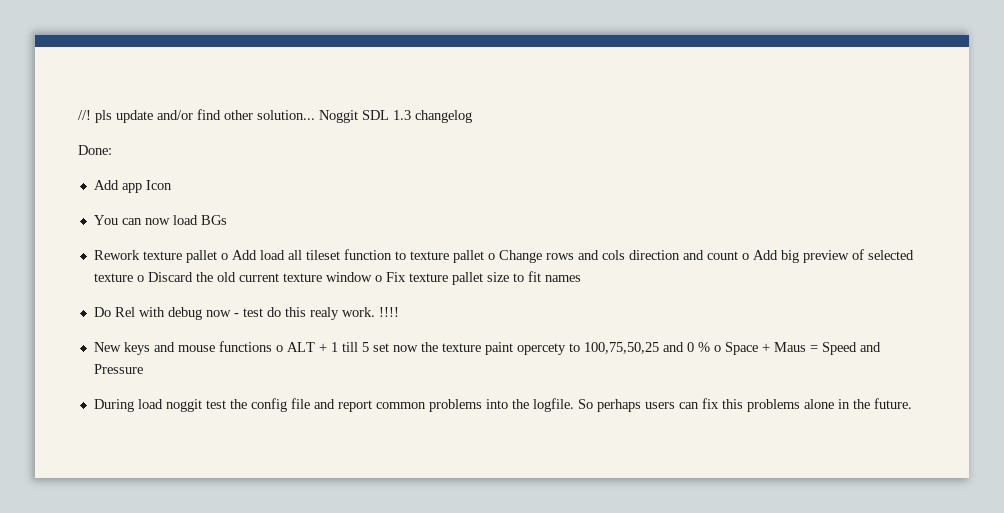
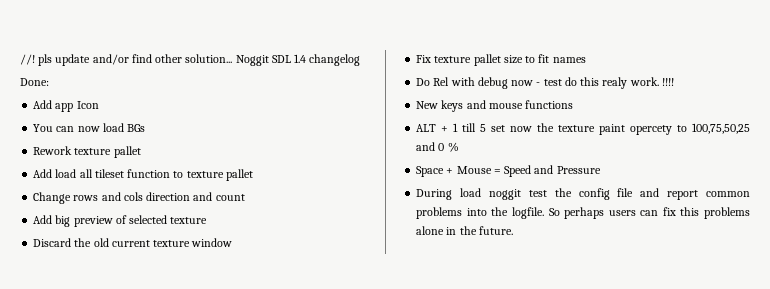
- Noggit SDL 1.3 changelog
+ Noggit SDL 1.4 changelog
- Rework texture pallet o Add load all tileset function to texture pallet o Change rows and cols direction and count o Add big preview of selected texture o Discard the old current texture window o Fix texture pallet size to fit names
+ Rework texture pallet
+ Add load all tileset function to texture pallet
+ Change rows and cols direction and count
+ Add big preview of selected texture
+ Discard the old current texture window
+ Fix texture pallet size to fit names
- New keys and mouse functions o ALT + 1 till 5 set now the texture paint opercety to 100,75,50,25 and 0 % o Space + Maus = Speed and Pressure
+ New keys and mouse functions
+ ALT + 1 till 5 set now the texture paint opercety to 100,75,50,25 and 0 %
+ Space + Mouse = Speed and Pressure

